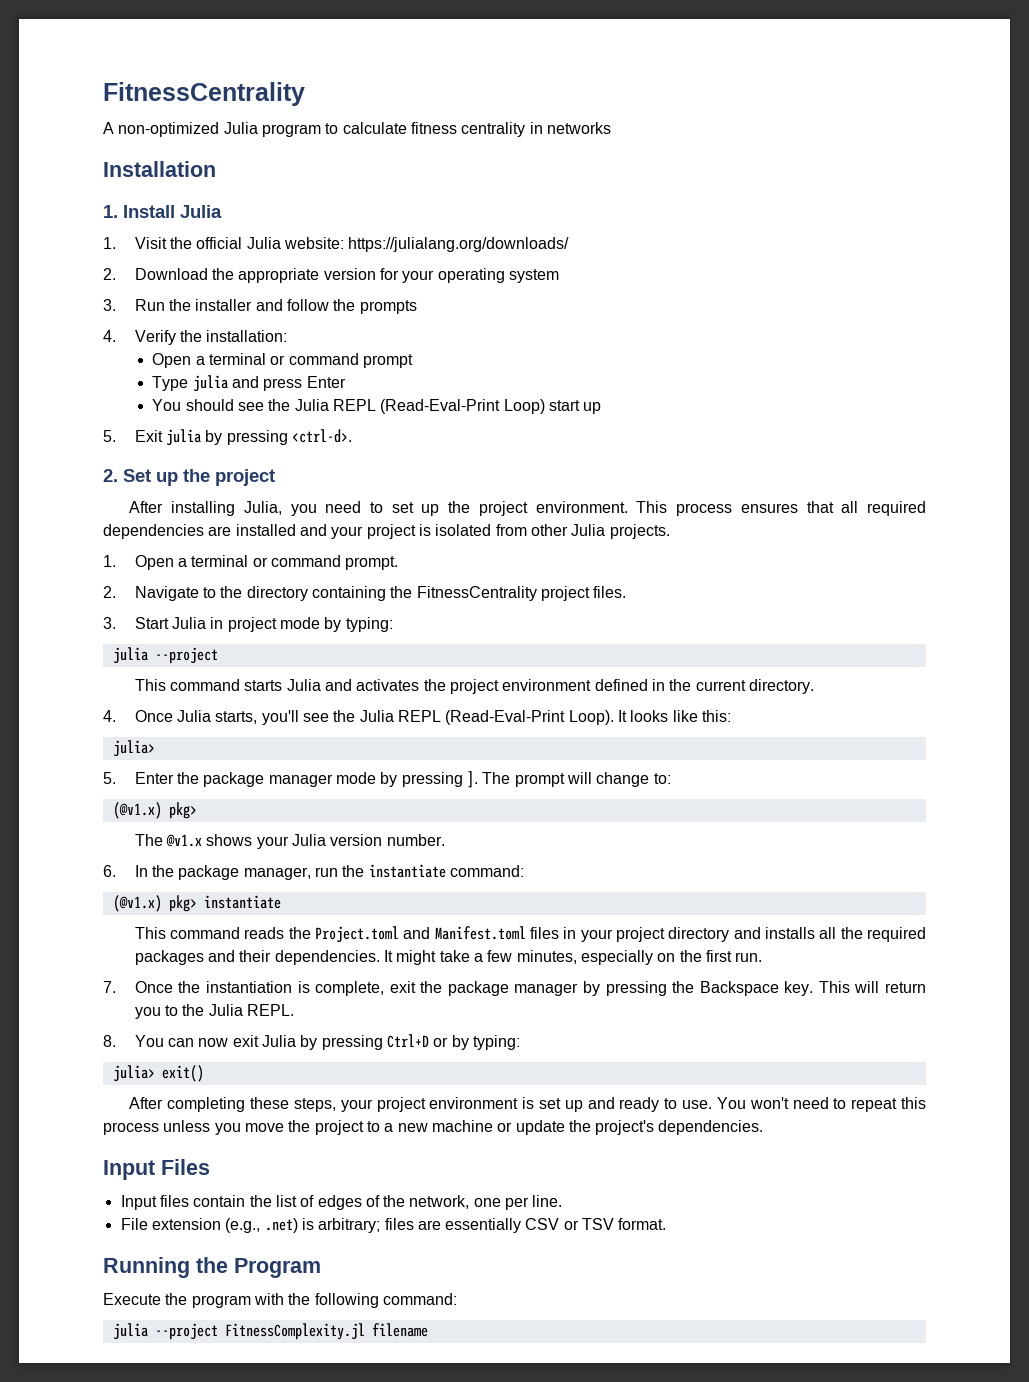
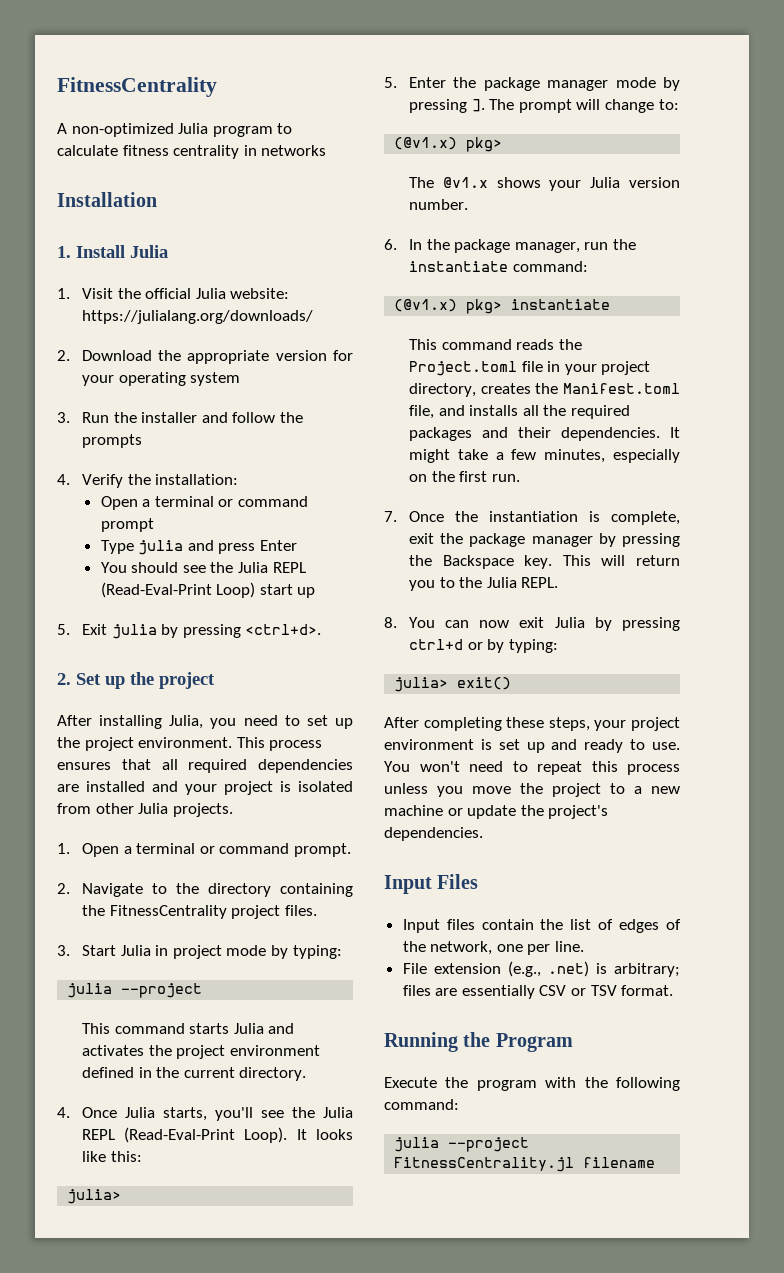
- 5. Exit julia by pressing <ctrl-d>.
+ 5. Exit julia by pressing <ctrl+d>.
- This command reads the Project.toml and Manifest.toml files in your project directory and installs all the required packages and their dependencies.
+ This command reads the Project.toml file in your project directory, creates the Manifest.toml file, and installs all the required packages and their dependencies.
- 8. You can now exit Julia by pressing Ctrl+D or by typing:
+ 8. You can now exit Julia by pressing ctrl+d or by typing:
- julia --project FitnessComplexity.jl filename
+ julia --project FitnessCentrality.jl filename

